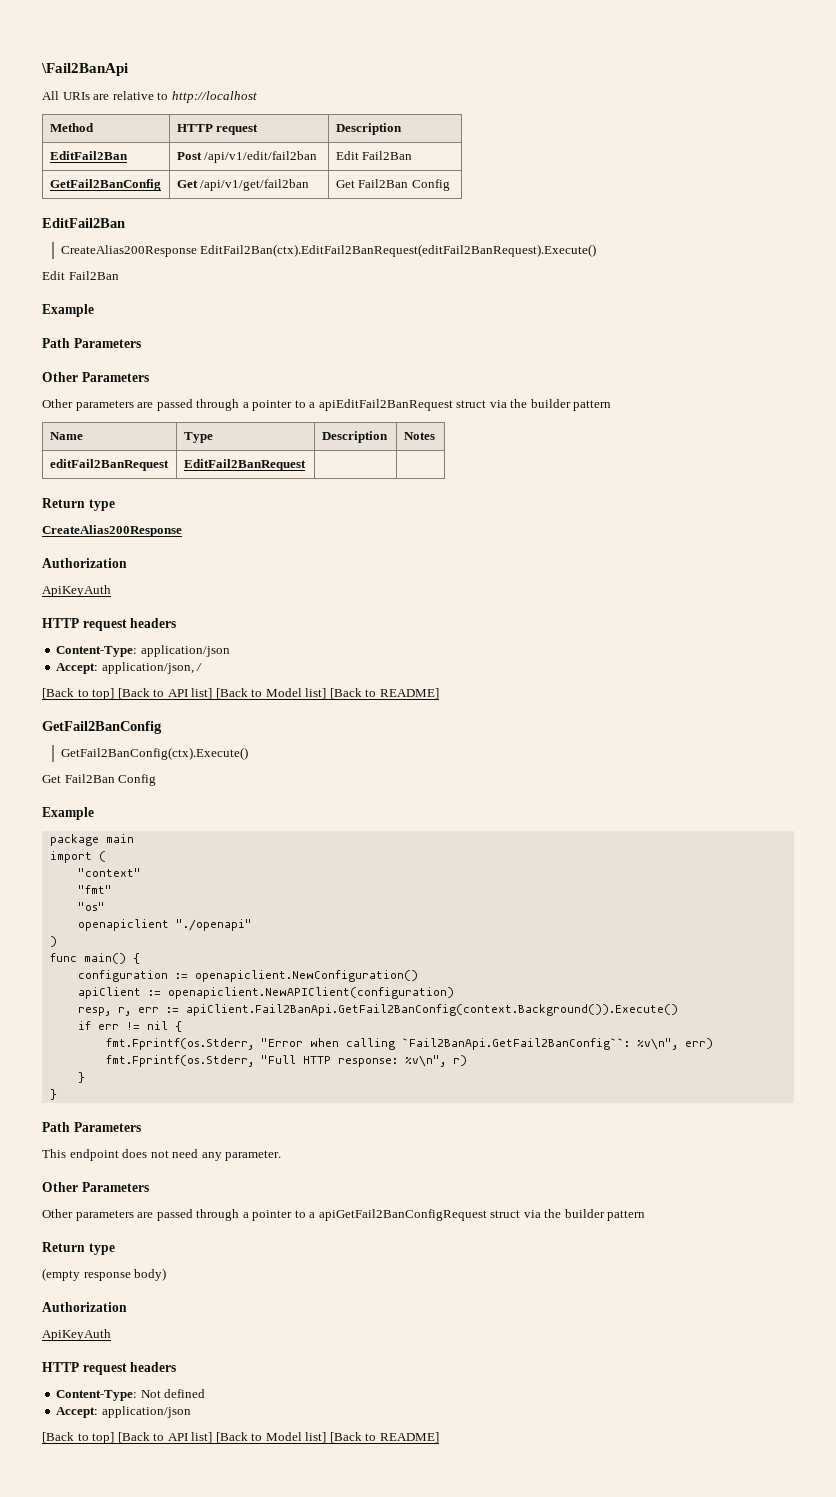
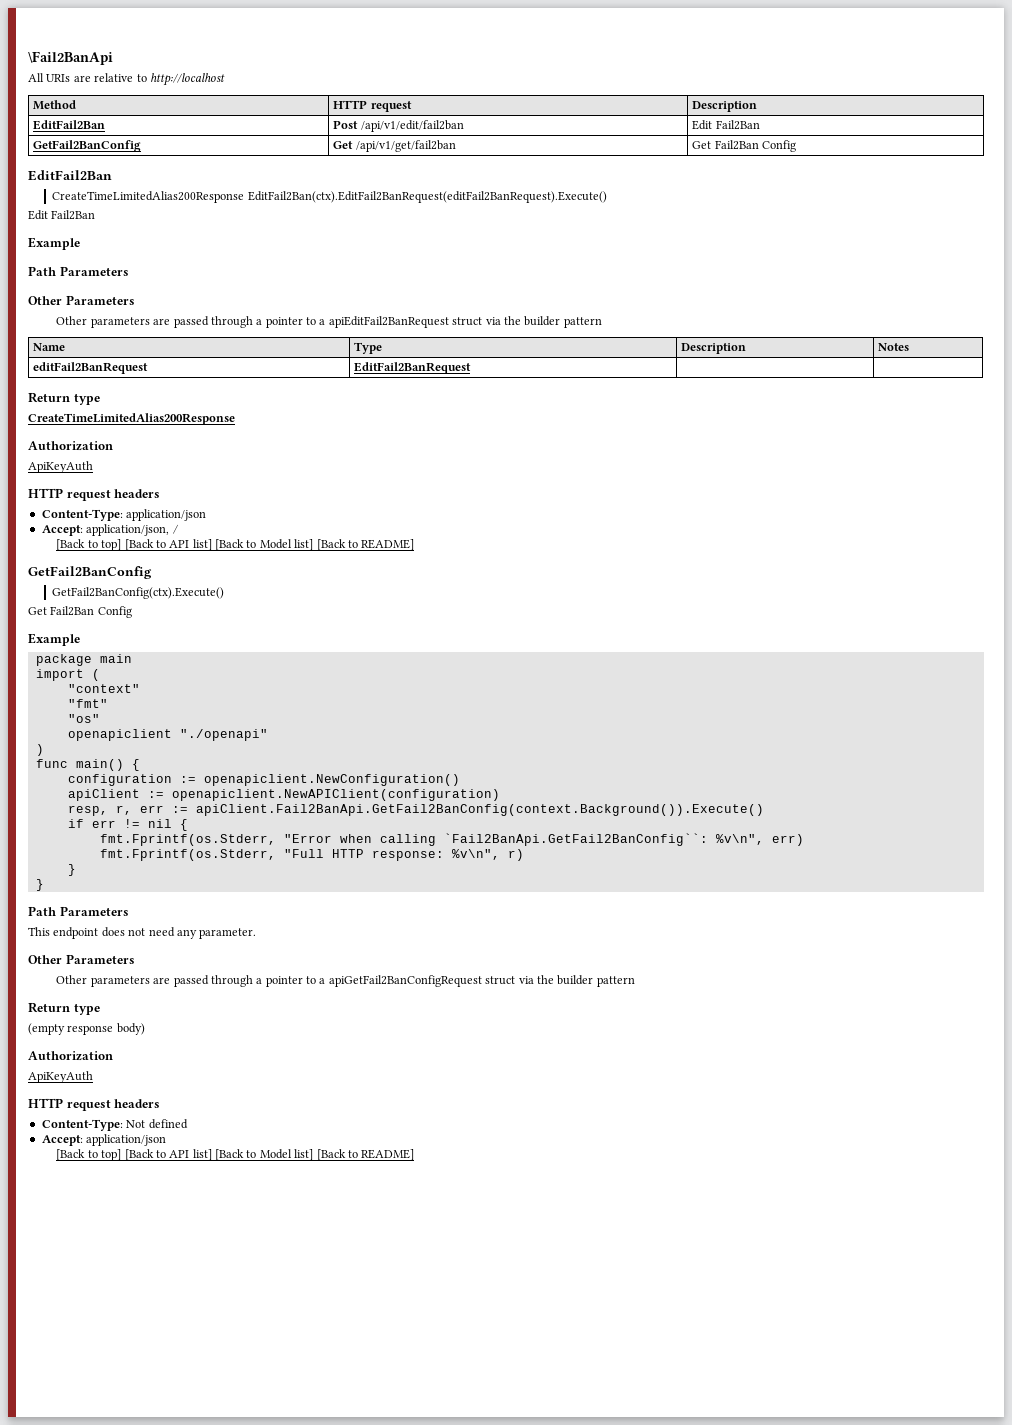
- CreateAlias200Response EditFail2Ban(ctx).EditFail2BanRequest(editFail2BanRequest).Execute()
+ CreateTimeLimitedAlias200Response EditFail2Ban(ctx).EditFail2BanRequest(editFail2BanRequest).Execute()
  editFail2BanRequest | EditFail2BanRequest | |
  Return type
- CreateAlias200Response
+ CreateTimeLimitedAlias200Response

